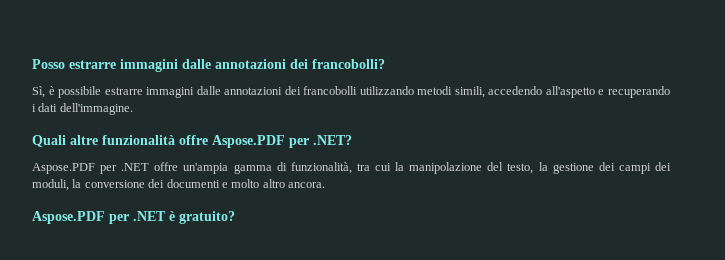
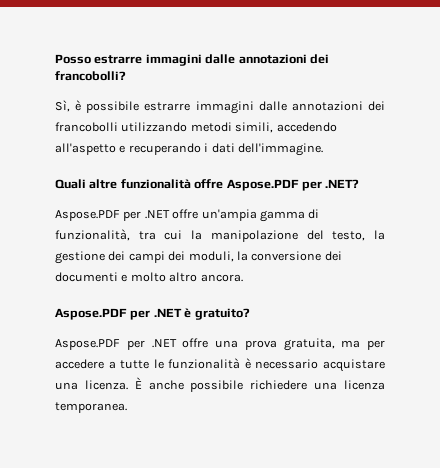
+ Aspose.PDF per .NET offre una prova gratuita, ma per accedere a tutte le funzionalità è necessario acquistare una licenza. È anche possibile richiedere una licenza temporanea.

